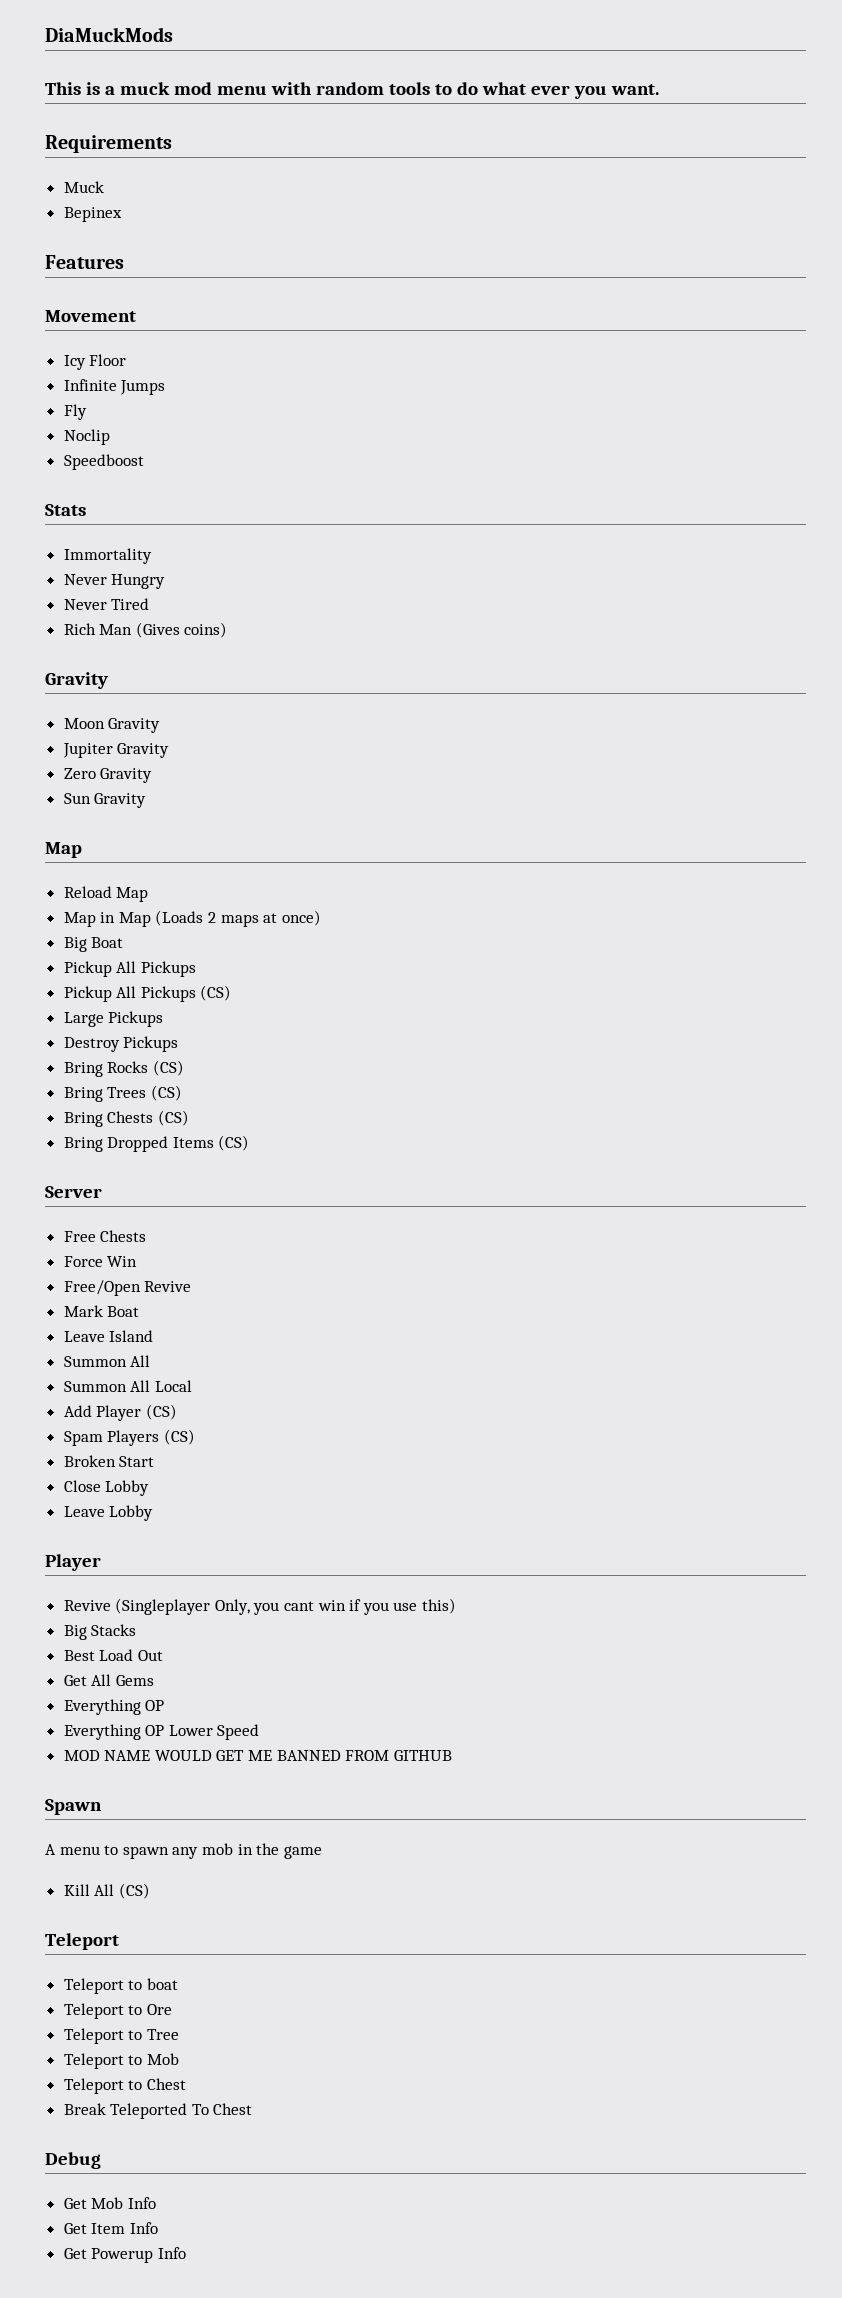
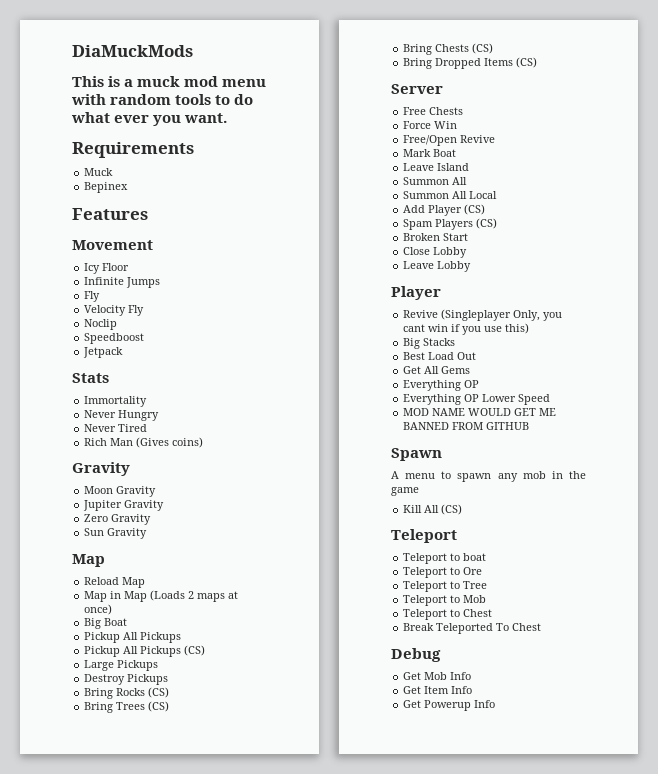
+ Velocity Fly
+ Jetpack

